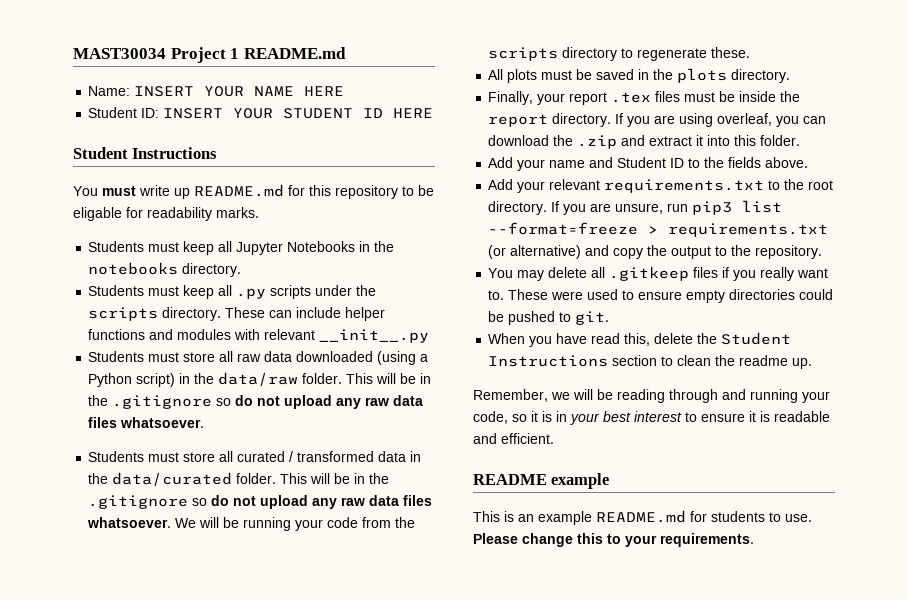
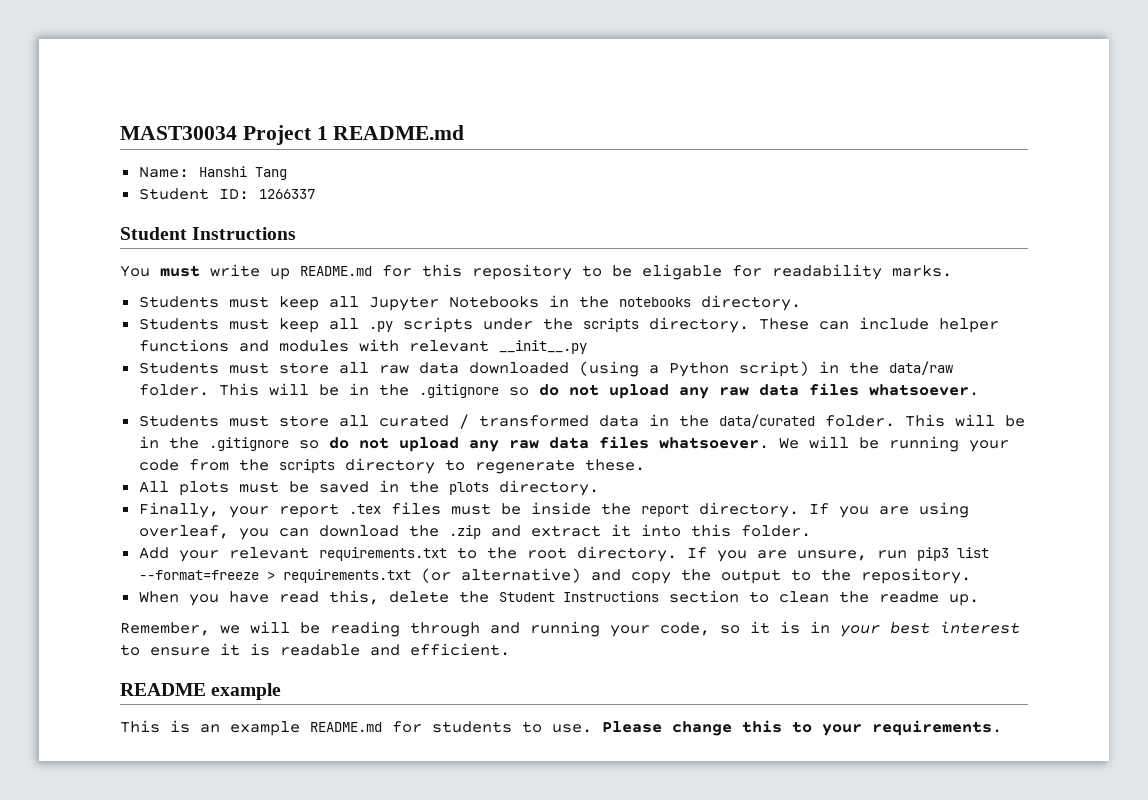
- Name: INSERT YOUR NAME HERE
- Student ID: INSERT YOUR STUDENT ID HERE
+ Name: Hanshi Tang
+ Student ID: 1266337
- Add your name and Student ID to the fields above.
- You may delete all .gitkeep files if you really want to. These were used to ensure empty directories could be pushed to git.

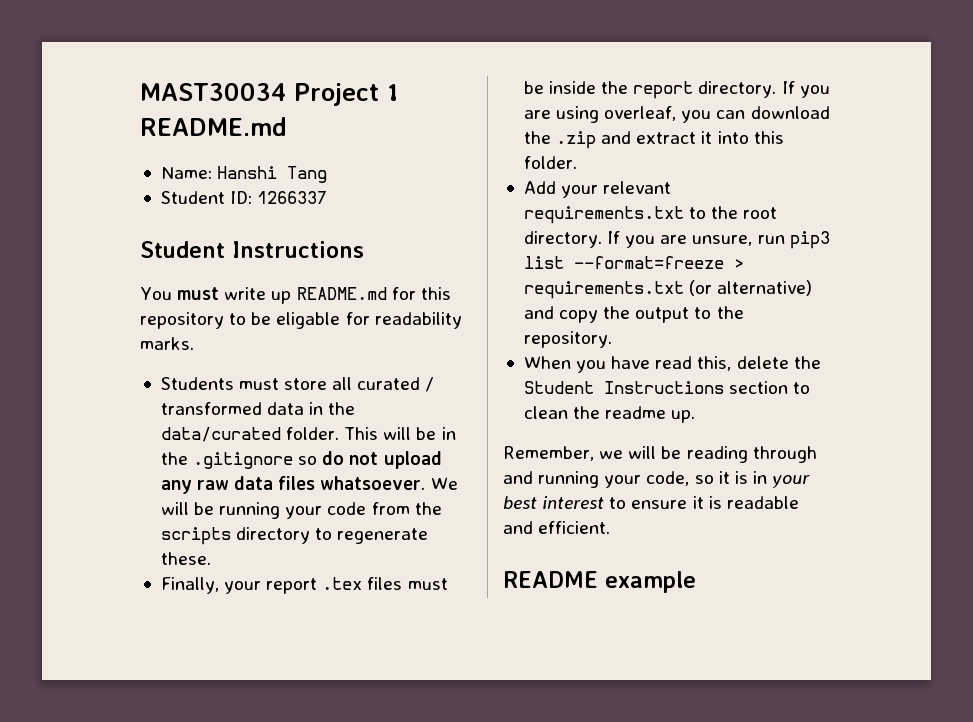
- Students must keep all Jupyter Notebooks in the notebooks directory.
- Students must keep all .py scripts under the scripts directory. These can include helper functions and modules with relevant __init__.py
- Students must store all raw data downloaded (using a Python script) in the data/raw folder. This will be in the .gitignore so do not upload any raw data files whatsoever.
- All plots must be saved in the plots directory.
- This is an example README.md for students to use. Please change this to your requirements.

